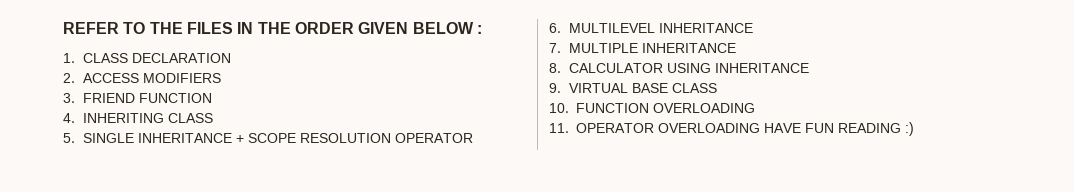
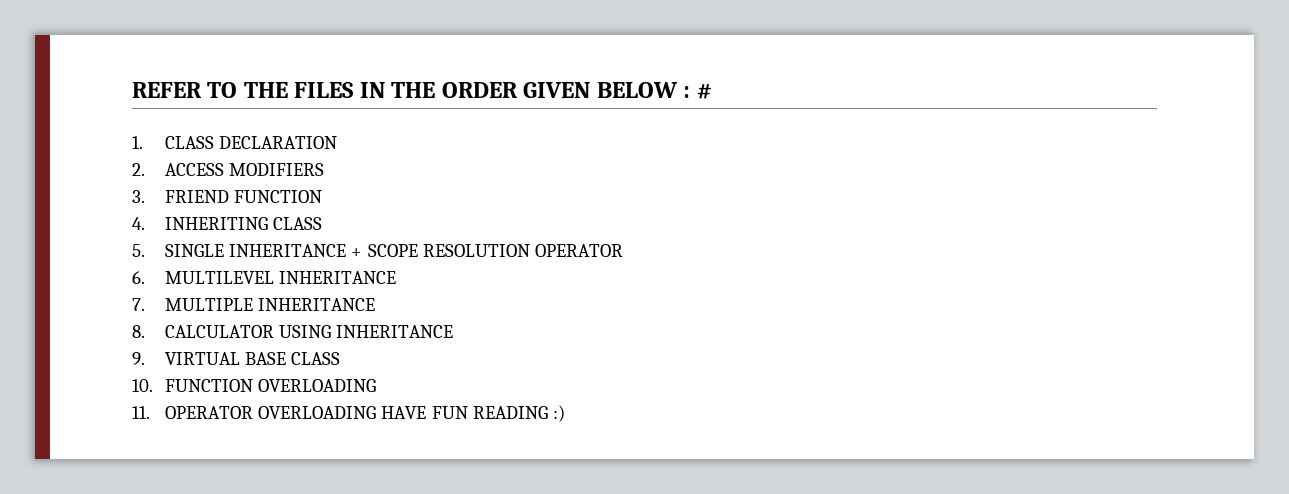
- REFER TO THE FILES IN THE ORDER GIVEN BELOW :
+ REFER TO THE FILES IN THE ORDER GIVEN BELOW : #

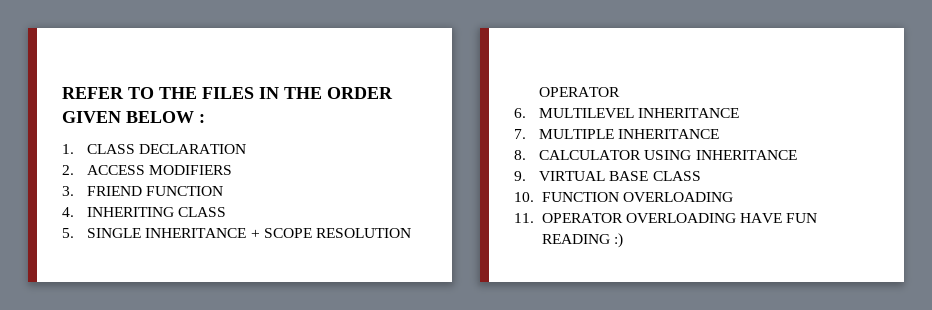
- REFER TO THE FILES IN THE ORDER GIVEN BELOW : #
+ REFER TO THE FILES IN THE ORDER GIVEN BELOW :

